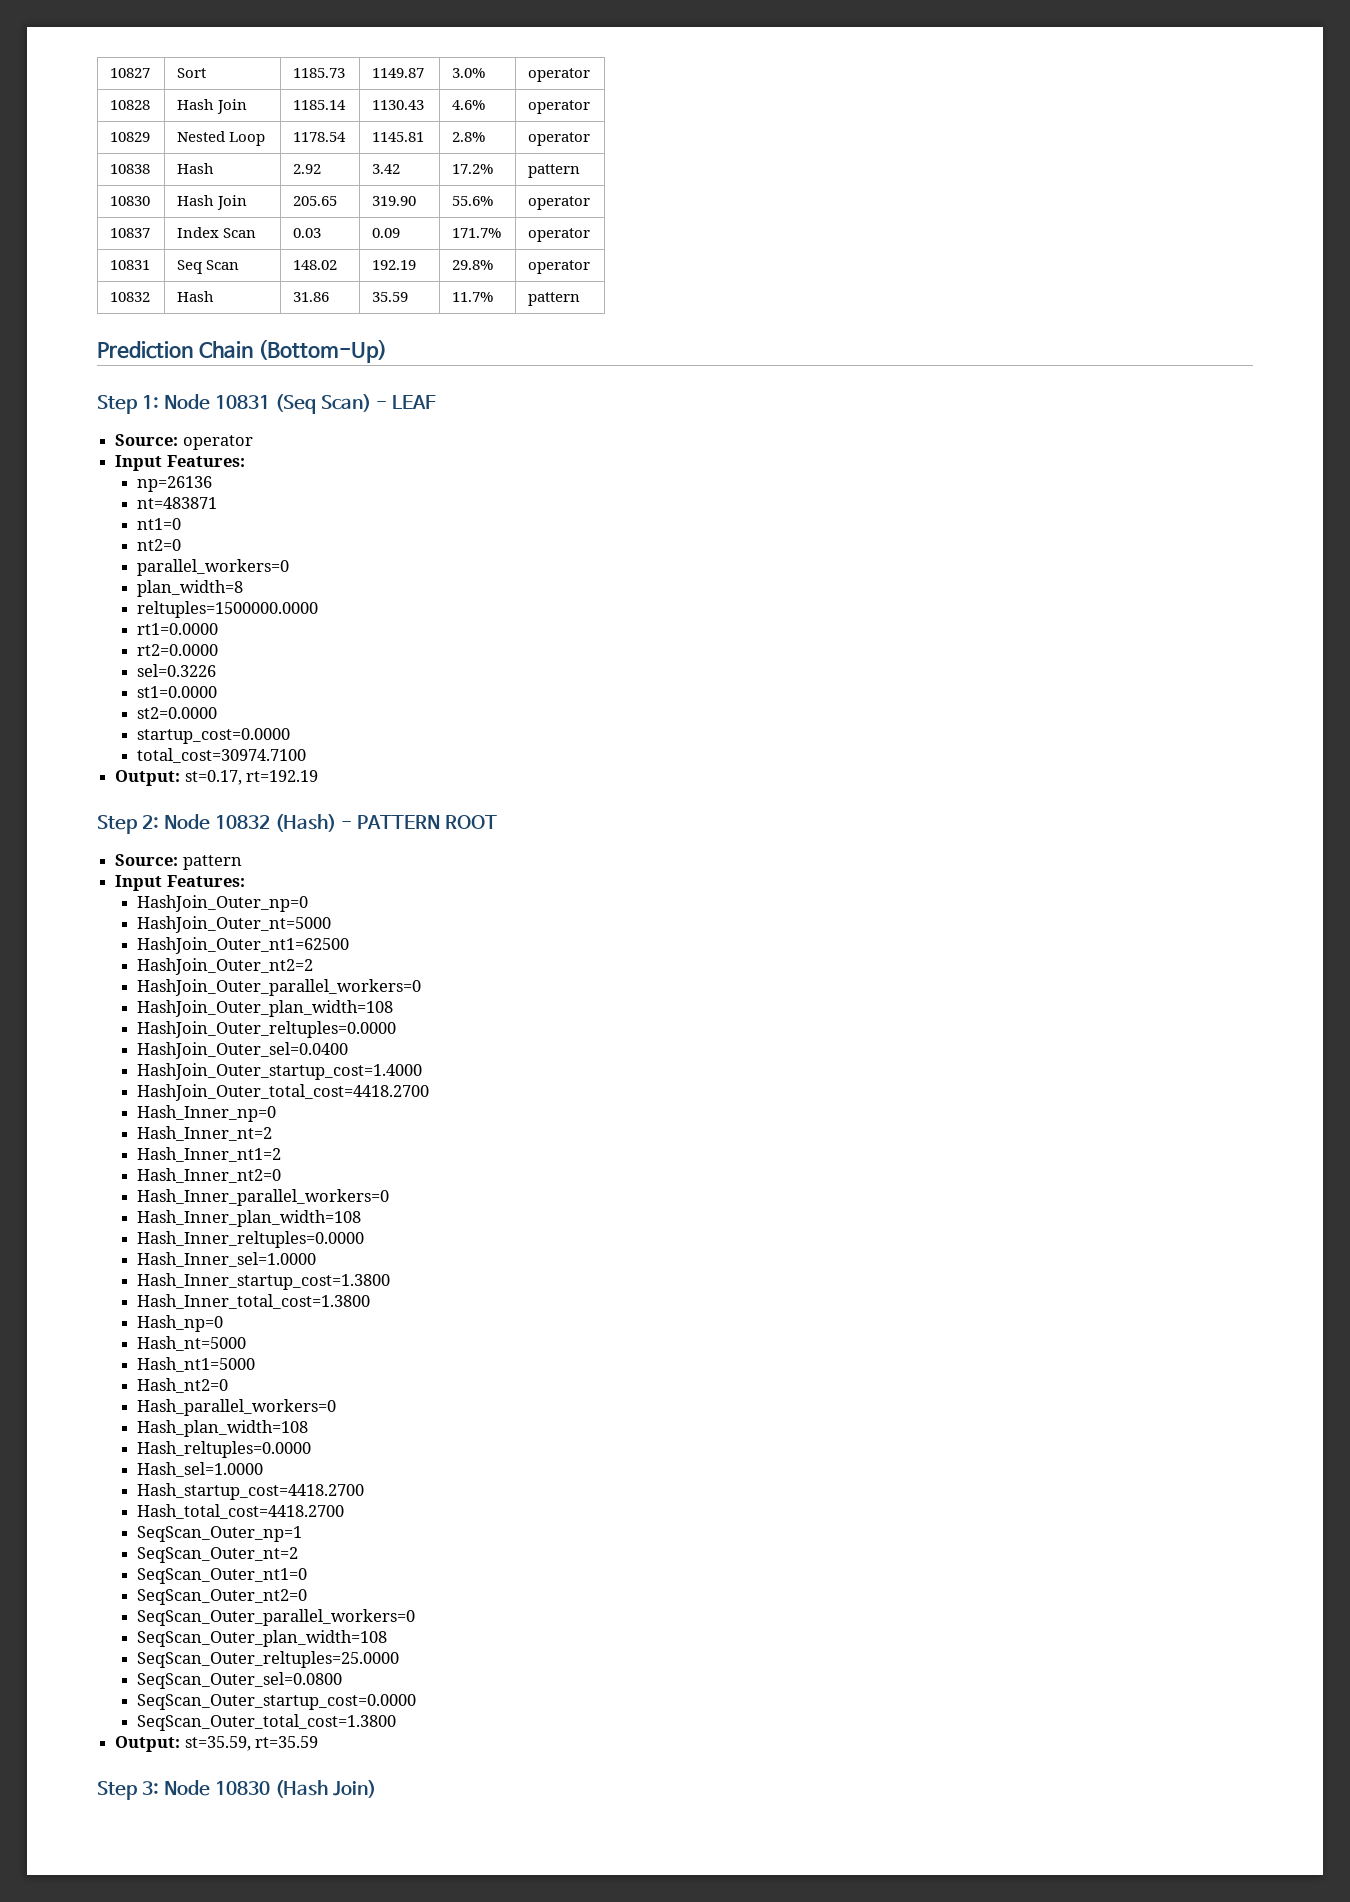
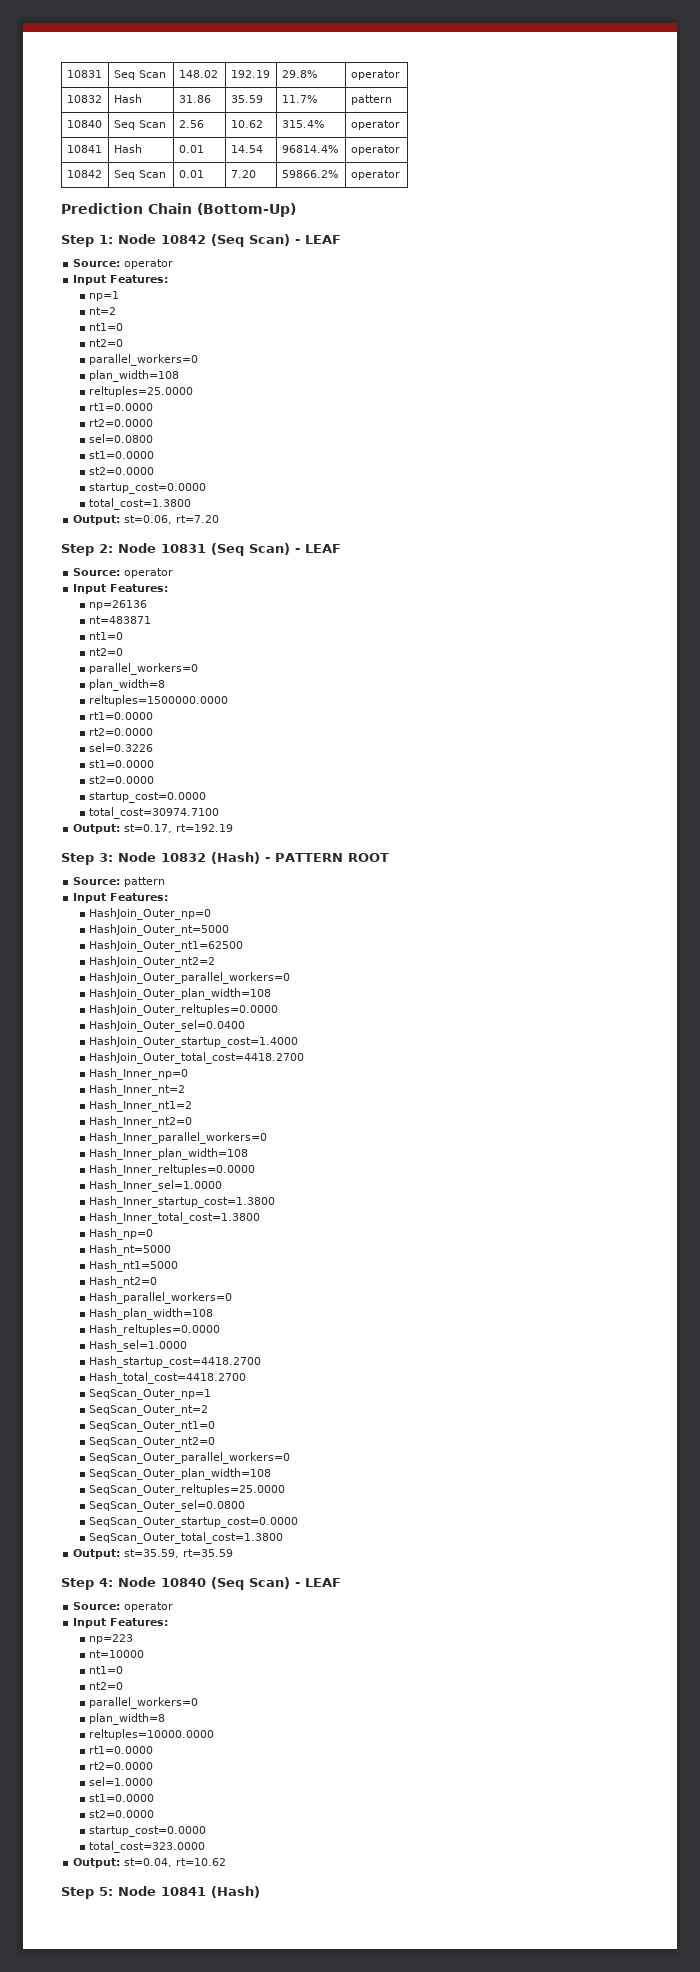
- 10827 | Sort | 1185.73 | 1149.87 | 3.0% | operator
- 10828 | Hash Join | 1185.14 | 1130.43 | 4.6% | operator
- 10829 | Nested Loop | 1178.54 | 1145.81 | 2.8% | operator
- 10838 | Hash | 2.92 | 3.42 | 17.2% | pattern
- 10830 | Hash Join | 205.65 | 319.90 | 55.6% | operator
- 10837 | Index Scan | 0.03 | 0.09 | 171.7% | operator
+ 10840 | Seq Scan | 2.56 | 10.62 | 315.4% | operator
+ 10841 | Hash | 0.01 | 14.54 | 96814.4% | operator
+ 10842 | Seq Scan | 0.01 | 7.20 | 59866.2% | operator
- Step 1: Node 10831 (Seq Scan) - LEAF
+ Step 1: Node 10842 (Seq Scan) - LEAF
+ Source: operator
+ Input Features:
+ np=1
+ nt=2
+ nt1=0
+ nt2=0
+ parallel_workers=0
+ plan_width=108
+ reltuples=25.0000
+ rt1=0.0000
+ rt2=0.0000
+ sel=0.0800
+ st1=0.0000
+ st2=0.0000
+ startup_cost=0.0000
+ total_cost=1.3800
+ Output: st=0.06, rt=7.20
+ Step 2: Node 10831 (Seq Scan) - LEAF
- Step 2: Node 10832 (Hash) - PATTERN ROOT
+ Step 3: Node 10832 (Hash) - PATTERN ROOT
- Step 3: Node 10830 (Hash Join)
+ Step 4: Node 10840 (Seq Scan) - LEAF
+ Source: operator
+ Input Features:
+ np=223
+ nt=10000
+ nt1=0
+ nt2=0
+ parallel_workers=0
+ plan_width=8
+ reltuples=10000.0000
+ rt1=0.0000
+ rt2=0.0000
+ sel=1.0000
+ st1=0.0000
+ st2=0.0000
+ startup_cost=0.0000
+ total_cost=323.0000
+ Output: st=0.04, rt=10.62
+ Step 5: Node 10841 (Hash)

